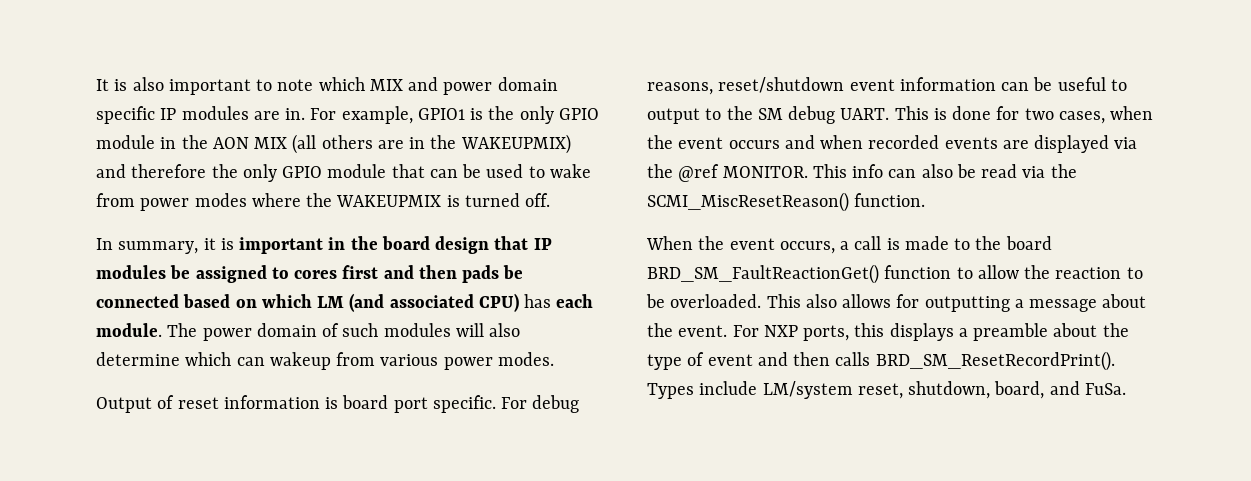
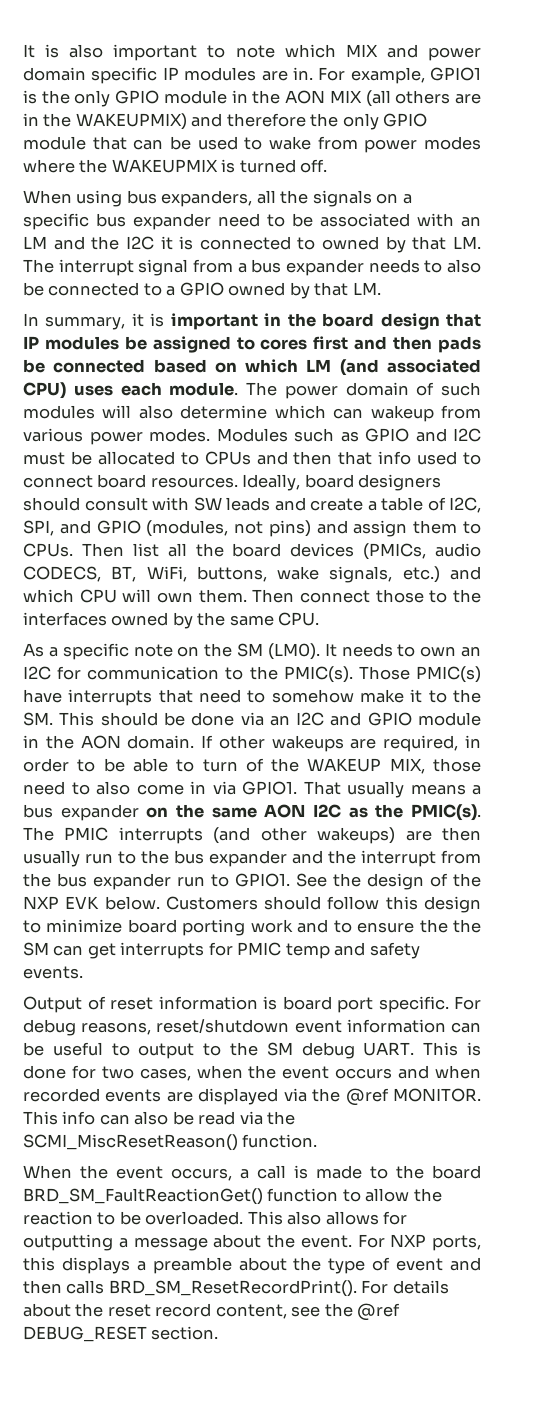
+ When using bus expanders, all the signals on a specific bus expander need to be associated with an LM and the I2C it is connected to owned by that LM. The interrupt signal from a bus expander needs to also be connected to a GPIO owned by that LM.
- In summary, it is important in the board design that IP modules be assigned to cores first and then pads be connected based on which LM (and associated CPU) has each module.
+ In summary, it is important in the board design that IP modules be assigned to cores first and then pads be connected based on which LM (and associated CPU) uses each module.
+ Modules such as GPIO and I2C must be allocated to CPUs and then that info used to connect board resources. Ideally, board designers should consult with SW leads and create a table of I2C, SPI, and GPIO (modules, not pins) and assign them to CPUs. Then list all the board devices (PMICs, audio CODECS, BT, WiFi, buttons, wake signals, etc.) and which CPU will own them. Then connect those to the interfaces owned by the same CPU.
+ As a specific note on the SM (LM0). It needs to own an I2C for communication to the PMIC(s). Those PMIC(s) have interrupts that need to somehow make it to the SM. This should be done via an I2C and GPIO module in the AON domain. If other wakeups are required, in order to be able to turn of the WAKEUP MIX, those need to also come in via GPIO1. That usually means a bus expander on the same AON I2C as the PMIC(s). The PMIC interrupts (and other wakeups) are then usually run to the bus expander and the interrupt from the bus expander run to GPIO1. See the design of the NXP EVK below. Customers should follow this design to minimize board porting work and to ensure the the SM can get interrupts for PMIC temp and safety events.
- Types include LM/system reset, shutdown, board, and FuSa.
+ For details about the reset record content, see the @ref DEBUG_RESET section.

